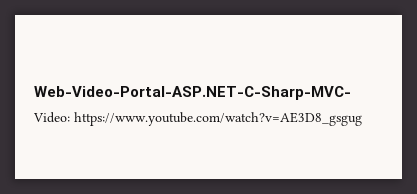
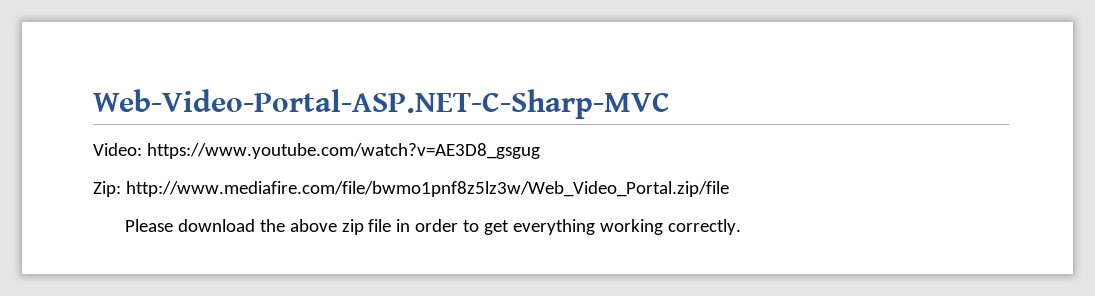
- Web-Video-Portal-ASP.NET-C-Sharp-MVC-
+ Web-Video-Portal-ASP.NET-C-Sharp-MVC
+ Zip: http://www.mediafire.com/file/bwmo1pnf8z5lz3w/Web_Video_Portal.zip/file
+ Please download the above zip file in order to get everything working correctly.

